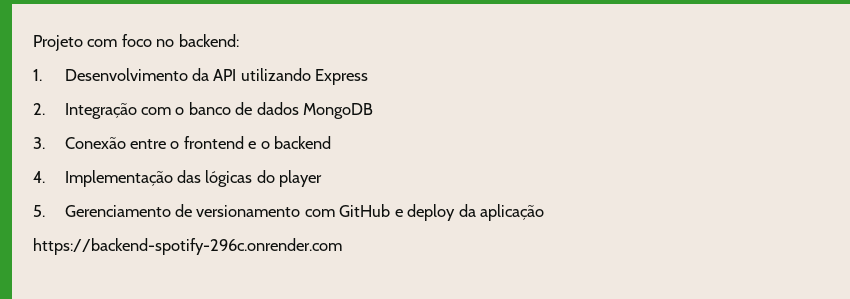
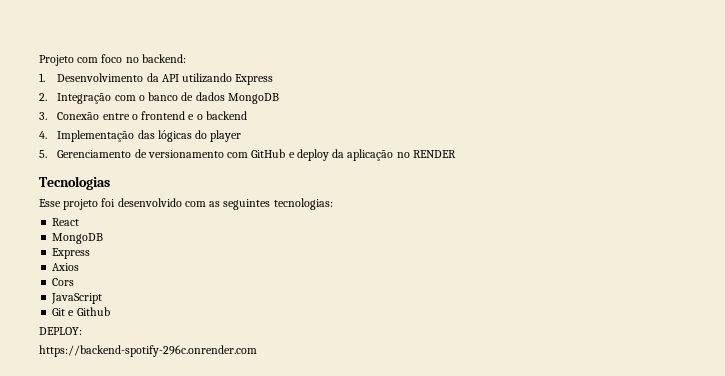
- 5. Gerenciamento de versionamento com GitHub e deploy da aplicação
+ 5. Gerenciamento de versionamento com GitHub e deploy da aplicação no RENDER
+ Tecnologias
+ Esse projeto foi desenvolvido com as seguintes tecnologias:
+ React
+ MongoDB
+ Express
+ Axios
+ Cors
+ JavaScript
+ Git e Github
+ DEPLOY:

